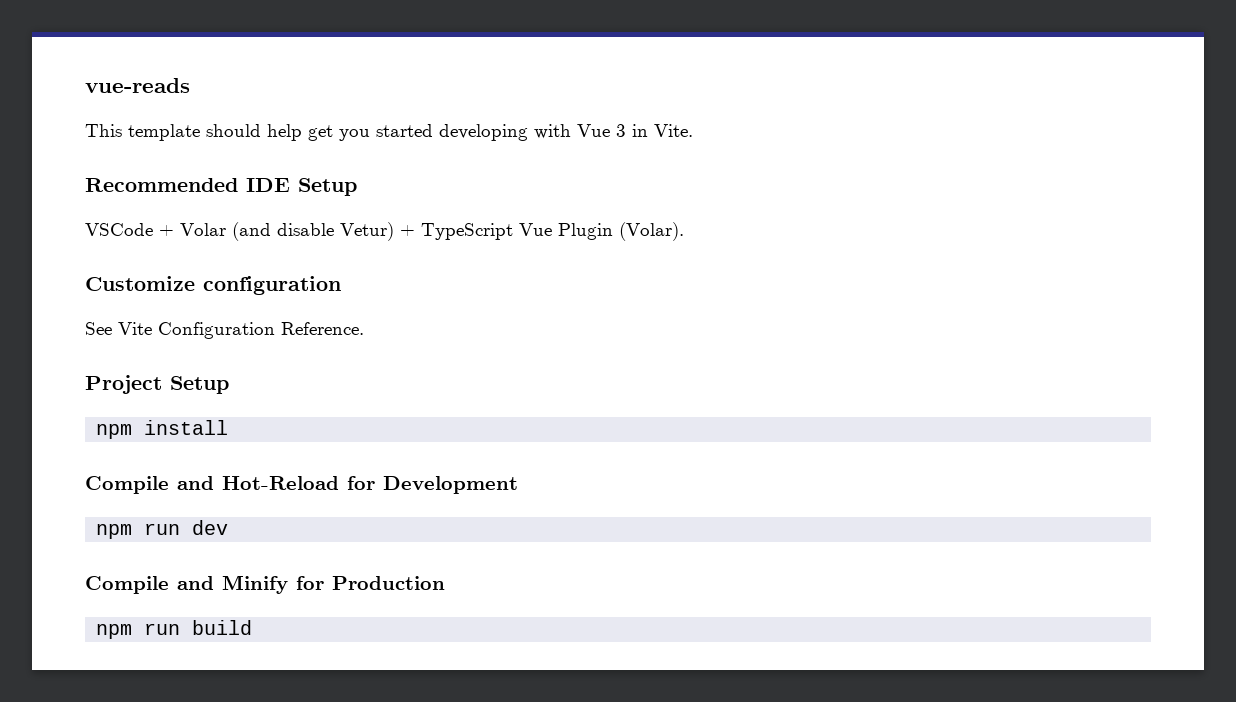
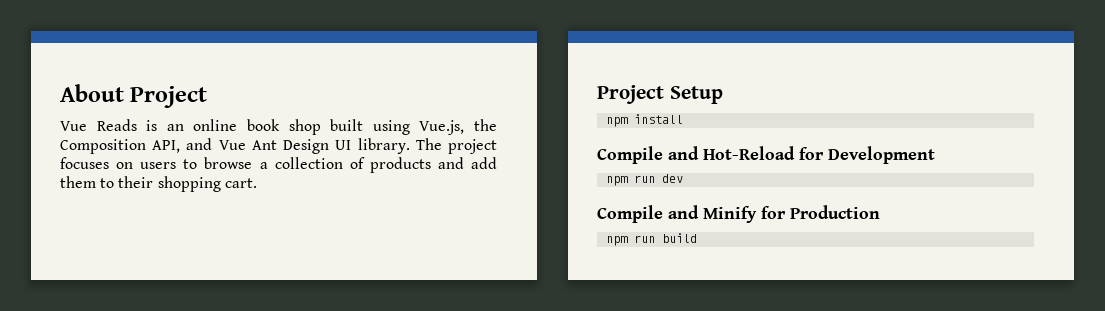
- vue-reads
- This template should help get you started developing with Vue 3 in Vite.
- Recommended IDE Setup
- VSCode + Volar (and disable Vetur) + TypeScript Vue Plugin (Volar).
- Customize configuration
- See Vite Configuration Reference.
+ About Project
+ Vue Reads is an online book shop built using Vue.js, the Composition API, and Vue Ant Design UI library. The project focuses on users to browse a collection of products and add them to their shopping cart.

